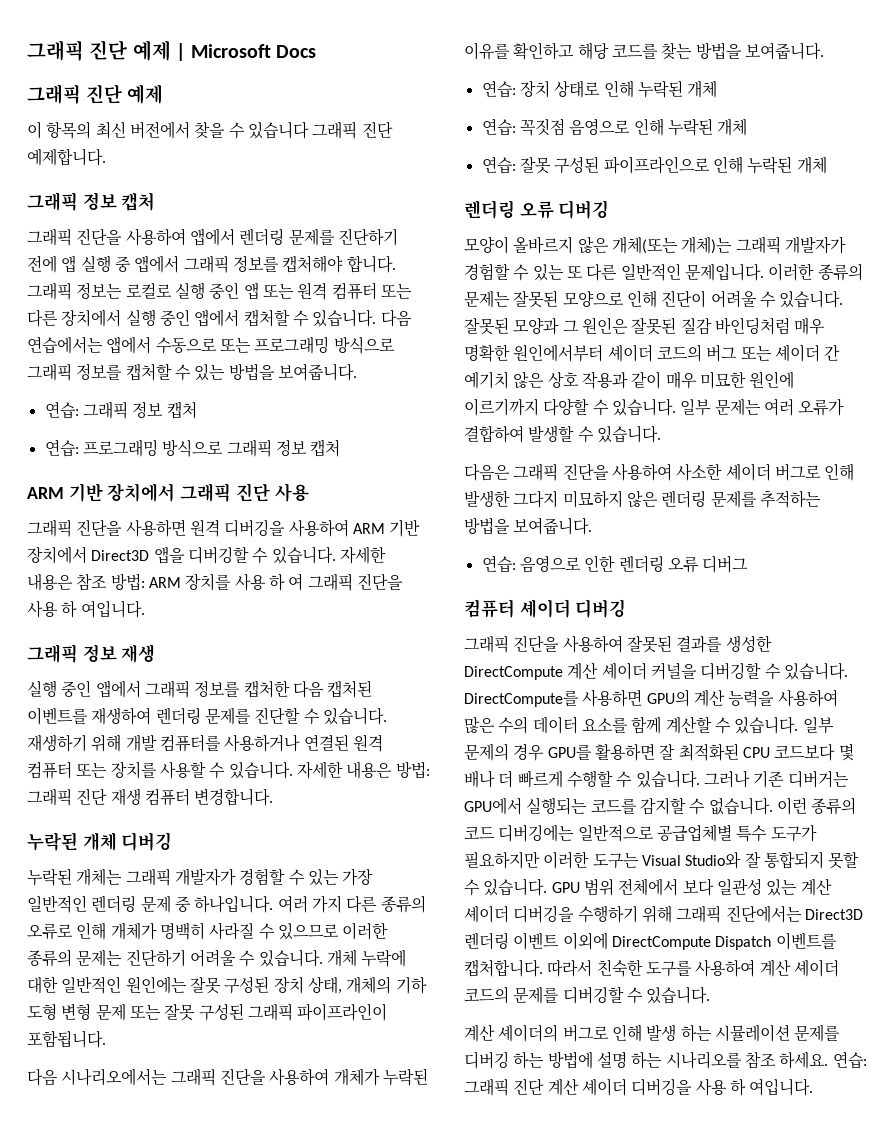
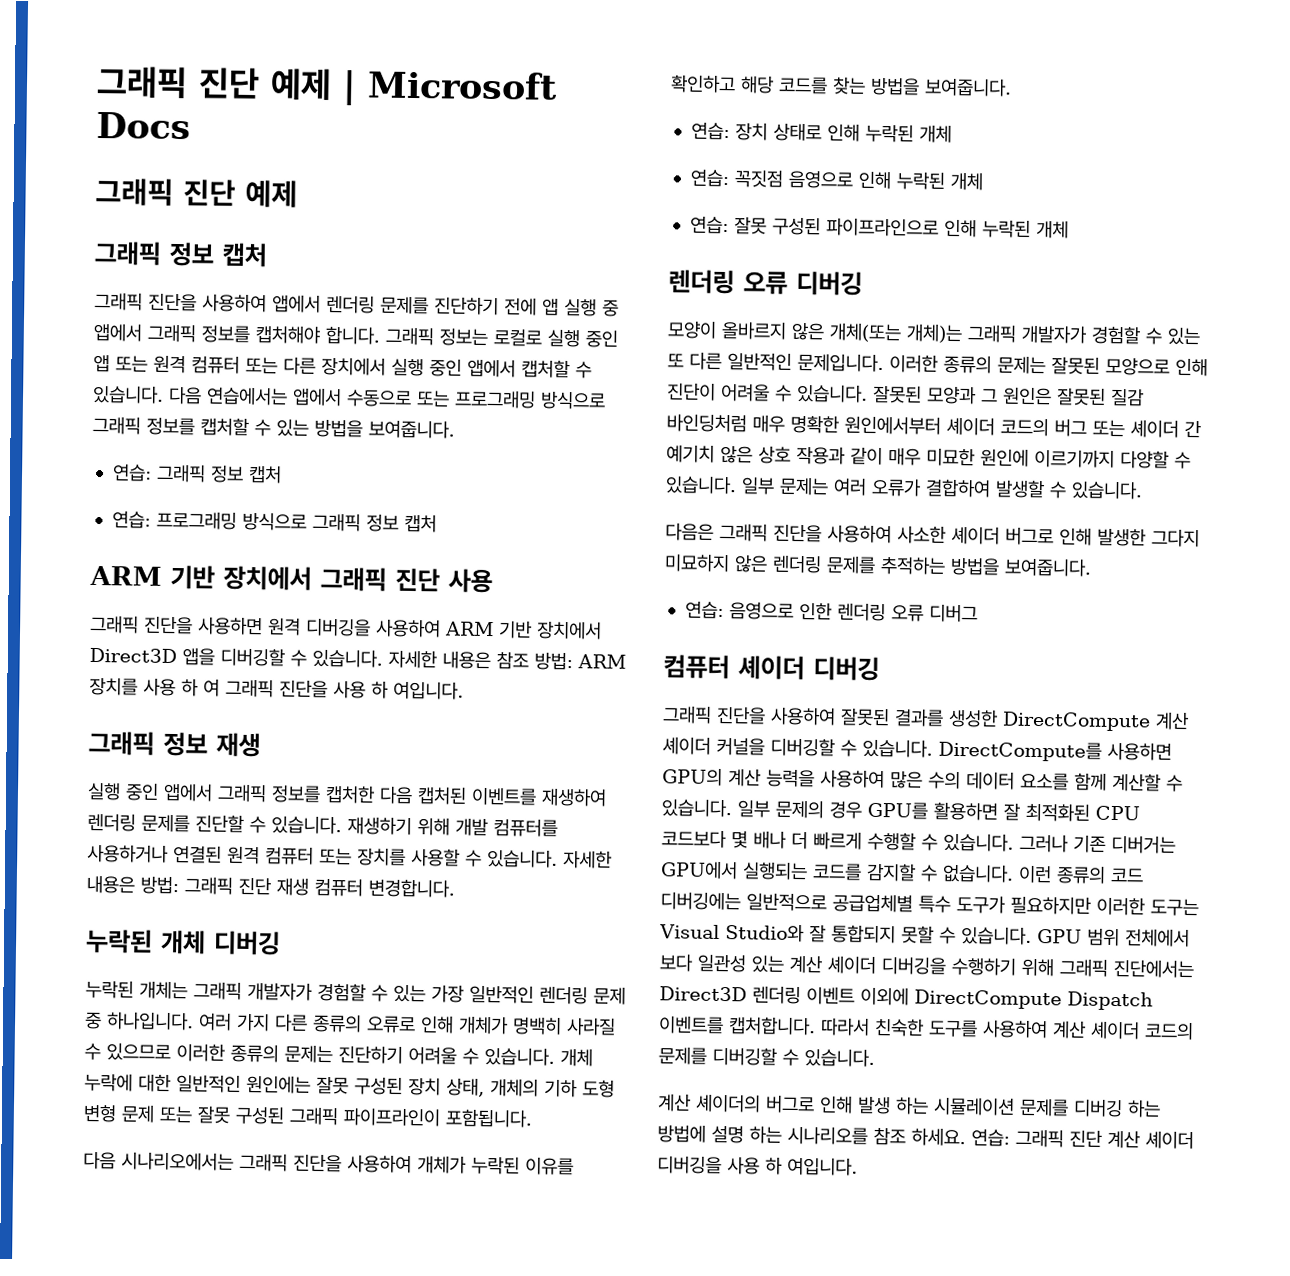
- 이 항목의 최신 버전에서 찾을 수 있습니다 그래픽 진단 예제합니다.

